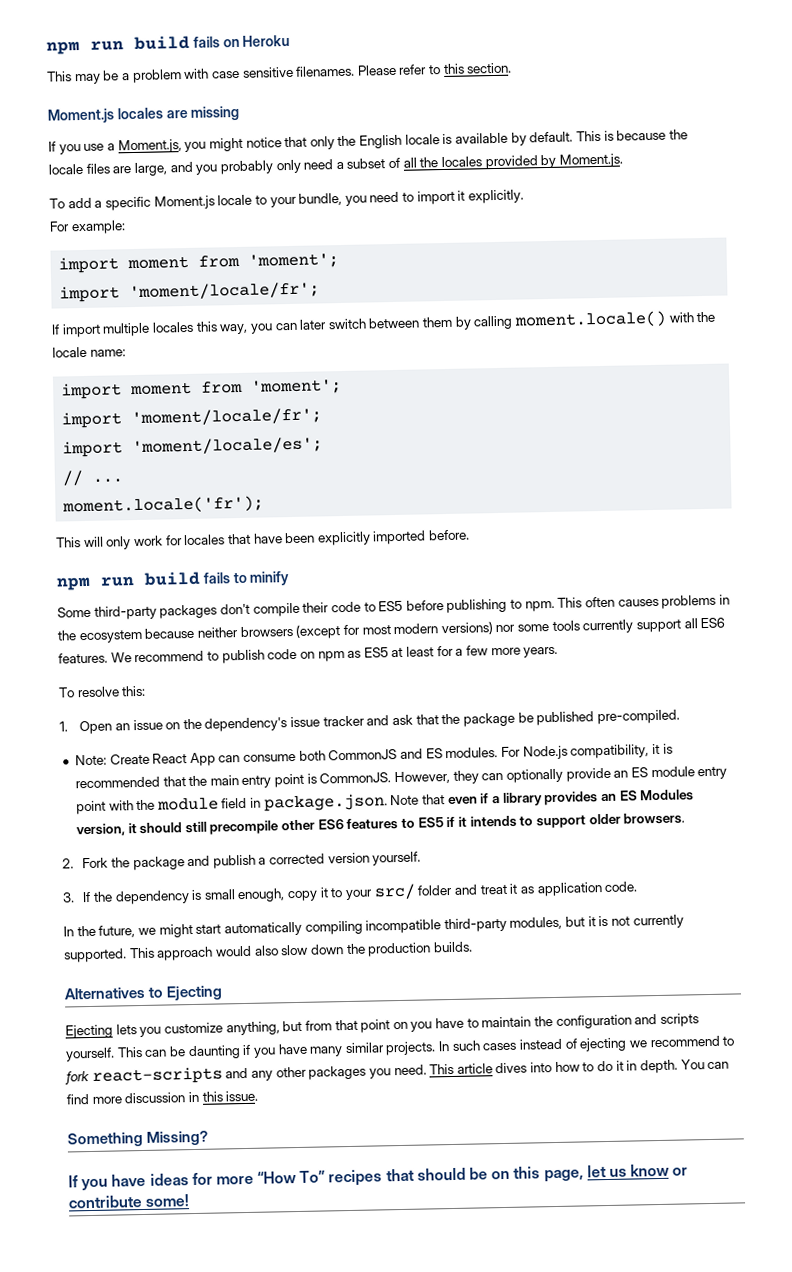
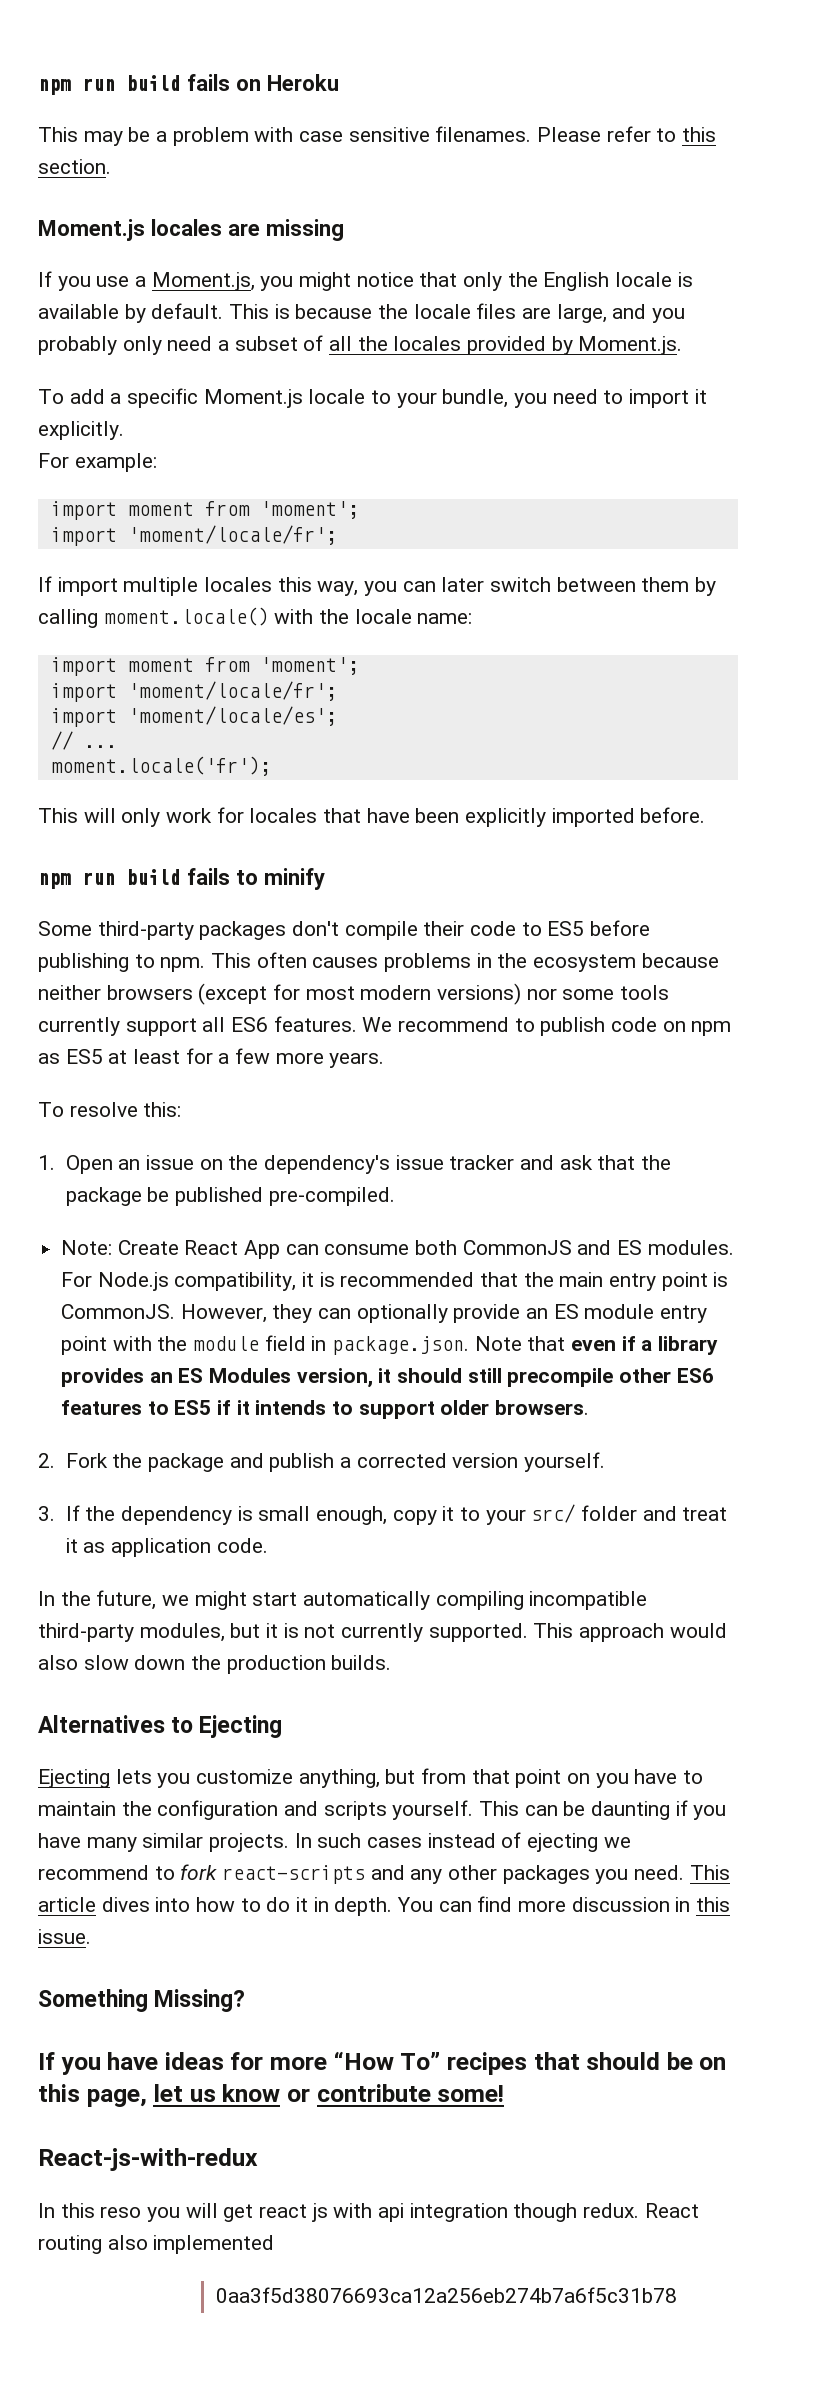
+ React-js-with-redux
+ In this reso you will get react js with api integration though redux. React routing also implemented
+ 0aa3f5d38076693ca12a256eb274b7a6f5c31b78

